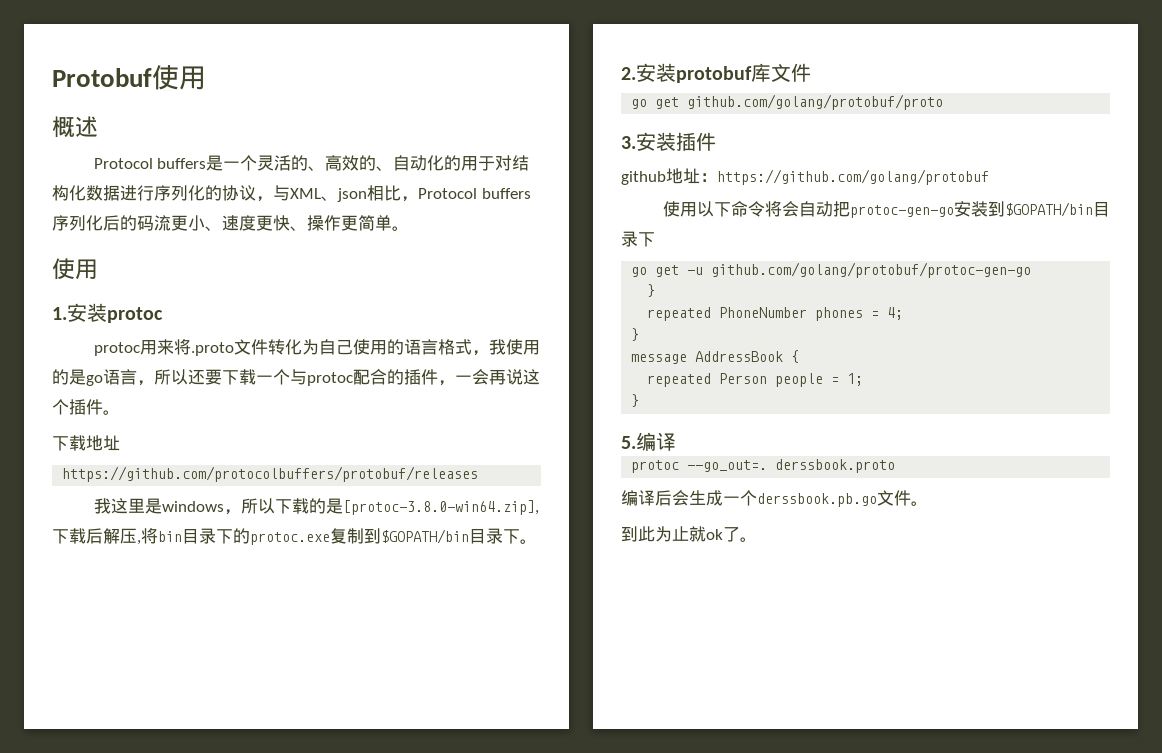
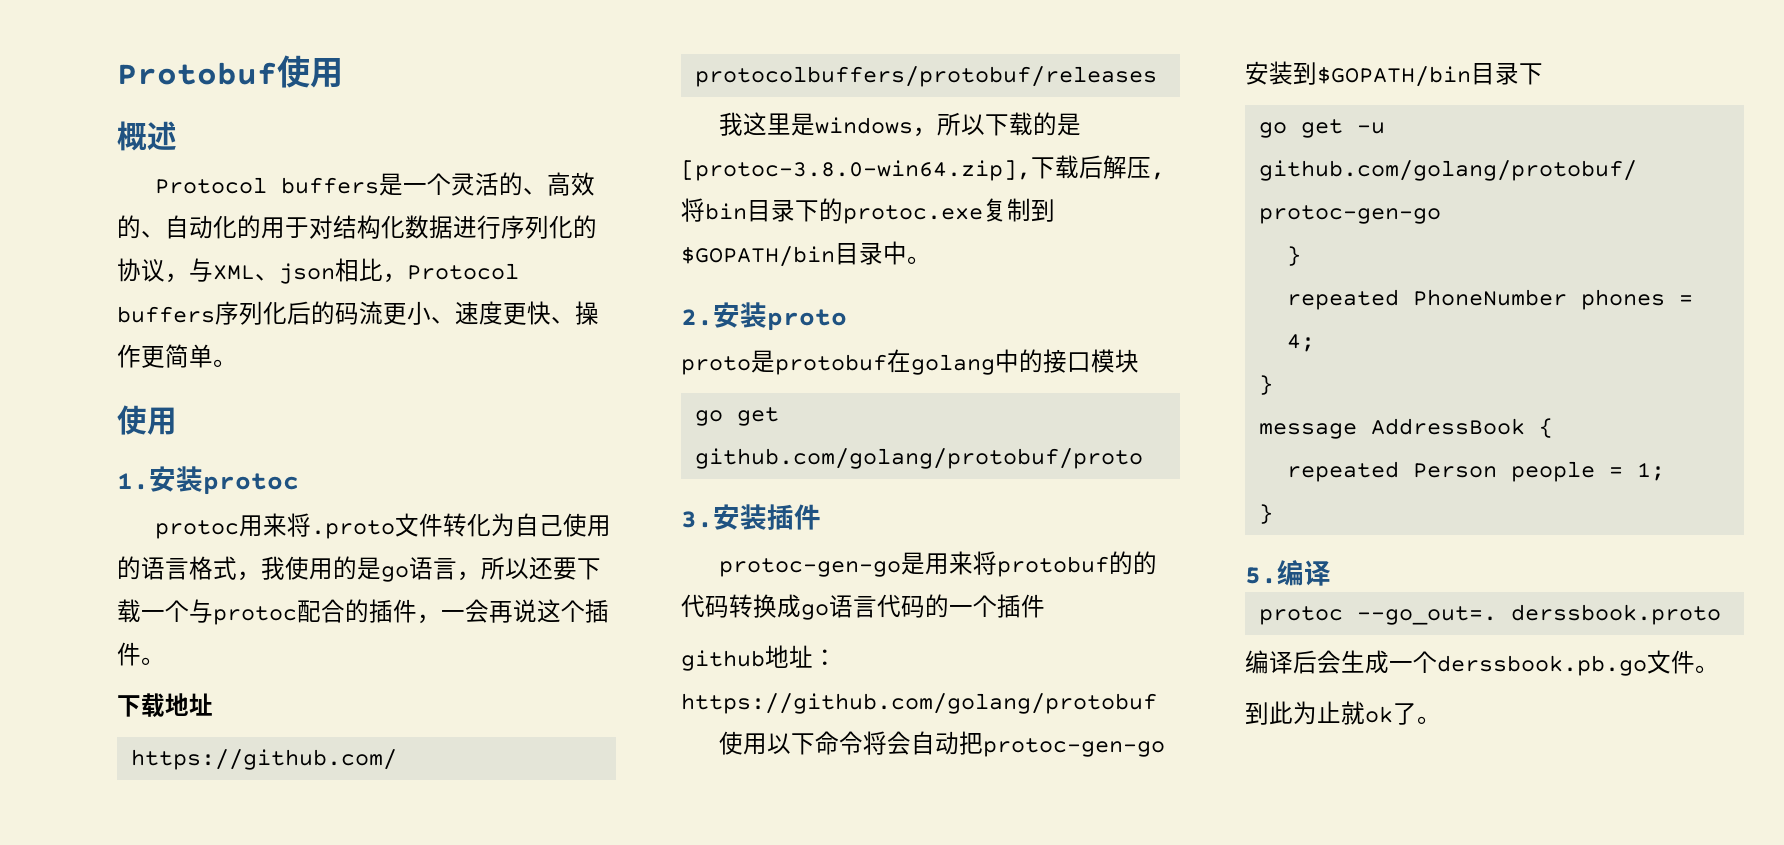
- 我这里是windows，所以下载的是[protoc-3.8.0-win64.zip],下载后解压,将bin目录下的protoc.exe复制到$GOPATH/bin目录下。
+ 我这里是windows，所以下载的是[protoc-3.8.0-win64.zip],下载后解压,将bin目录下的protoc.exe复制到$GOPATH/bin目录中。
- 2.安装protobuf库文件
+ 2.安装proto
+ proto是protobuf在golang中的接口模块
+ protoc-gen-go是用来将protobuf的的代码转换成go语言代码的一个插件

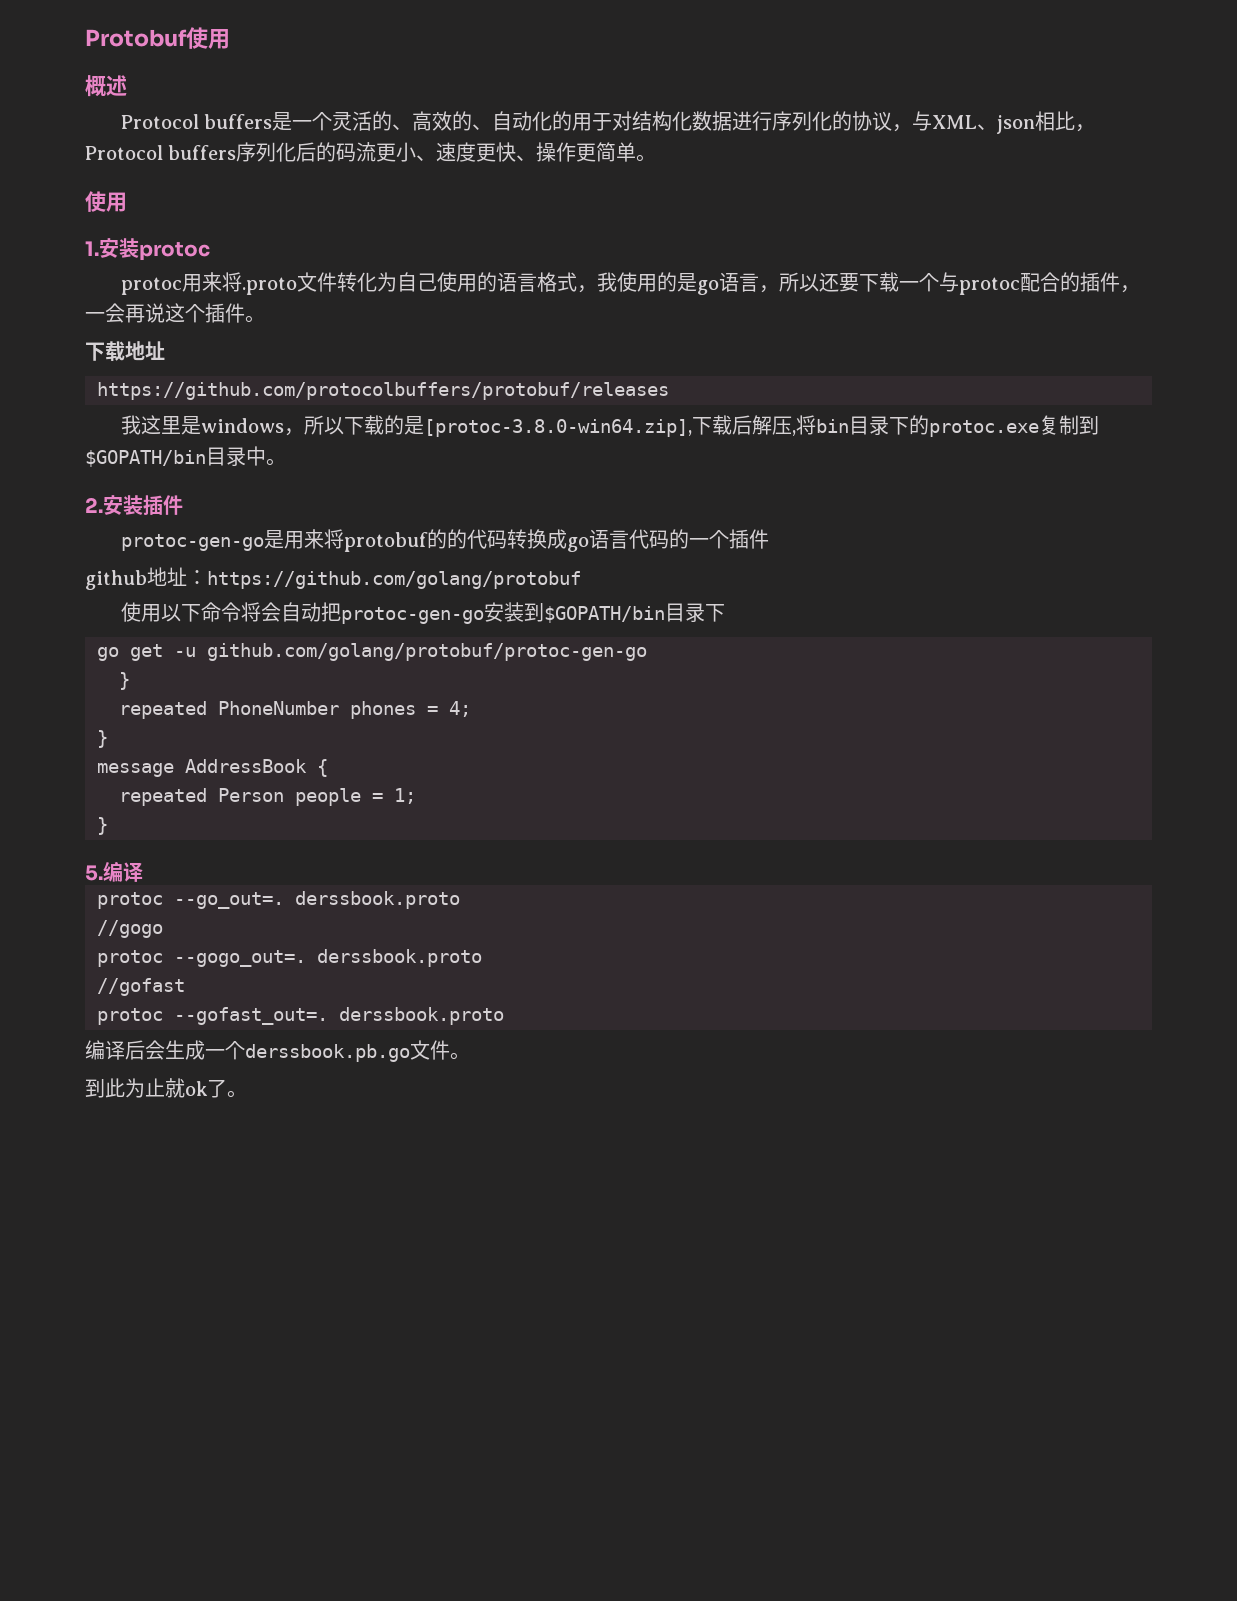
- 2.安装proto
- proto是protobuf在golang中的接口模块
- go get github.com/golang/protobuf/proto
- 3.安装插件
+ 2.安装插件
+ //gogo
+ protoc --gogo_out=. derssbook.proto
+ //gofast
+ protoc --gofast_out=. derssbook.proto

